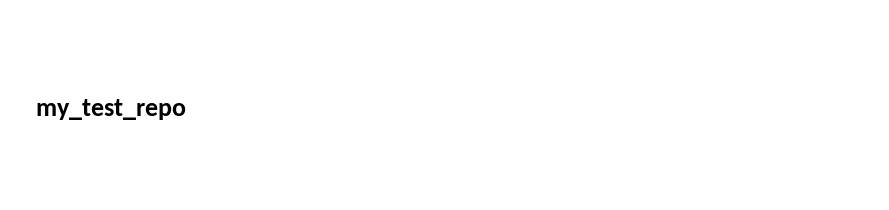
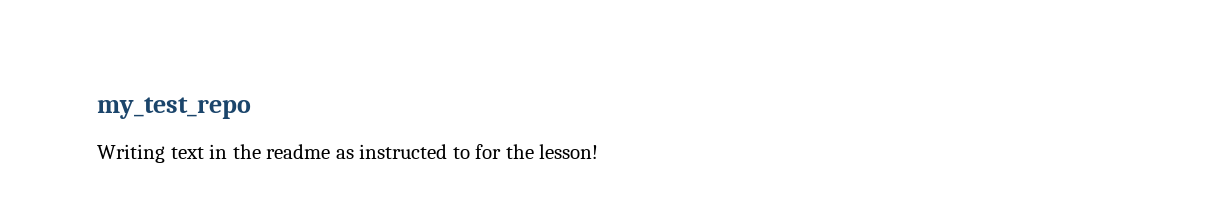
+ Writing text in the readme as instructed to for the lesson!

